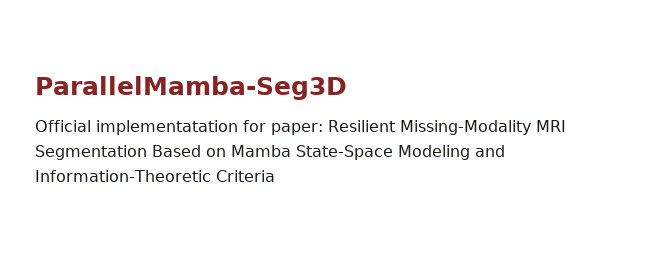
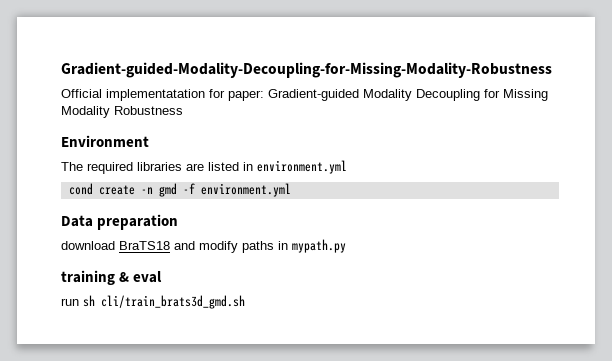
- ParallelMamba-Seg3D
+ Gradient-guided-Modality-Decoupling-for-Missing-Modality-Robustness
- Official implementatation for paper: Resilient Missing-Modality MRI Segmentation Based on Mamba State-Space Modeling and Information-Theoretic Criteria
+ Official implementatation for paper: Gradient-guided Modality Decoupling for Missing Modality Robustness
+ Environment
+ The required libraries are listed in environment.yml
+ cond create -n gmd -f environment.yml
+ Data preparation
+ download BraTS18 and modify paths in mypath.py
+ training & eval
+ run sh cli/train_brats3d_gmd.sh

